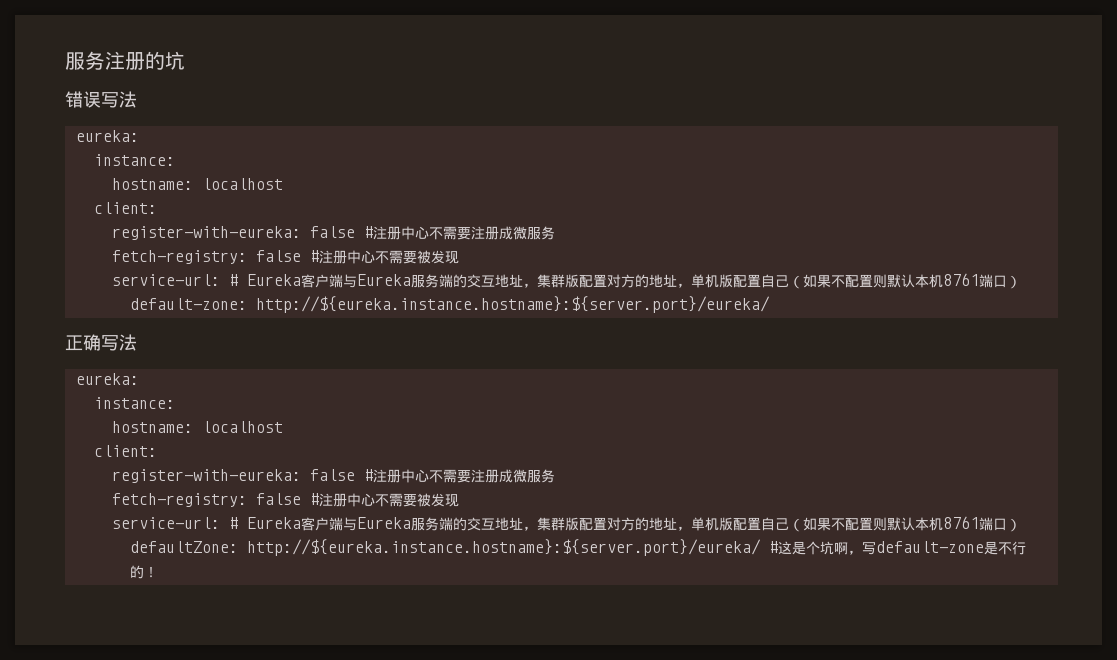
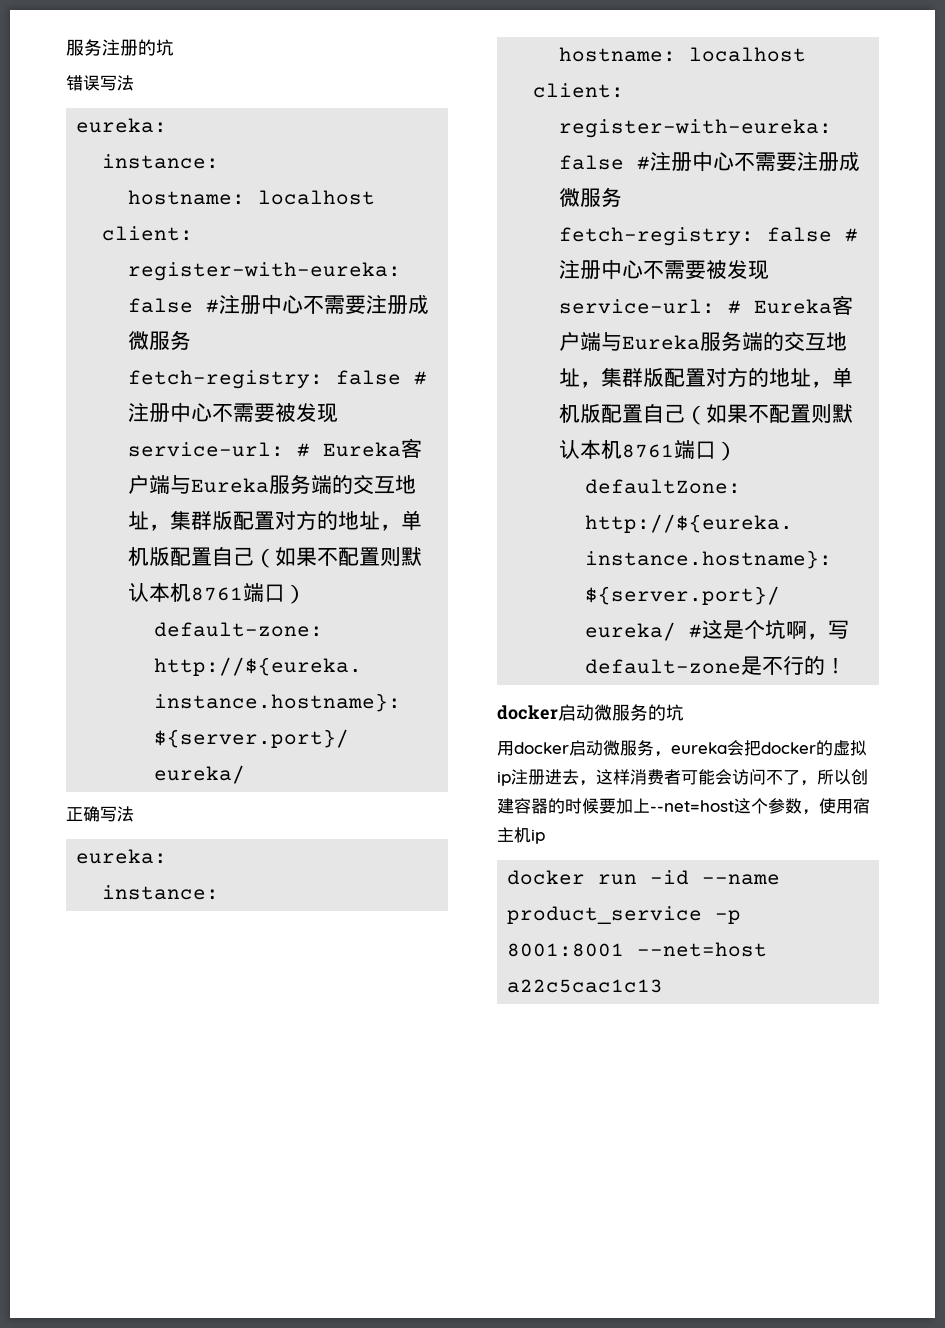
+ docker启动微服务的坑
+ 用docker启动微服务，eureka会把docker的虚拟ip注册进去，这样消费者可能会访问不了，所以创建容器的时候要加上--net=host这个参数，使用宿主机ip
+ docker run -id --name product_service -p 8001:8001 --net=host a22c5cac1c13

